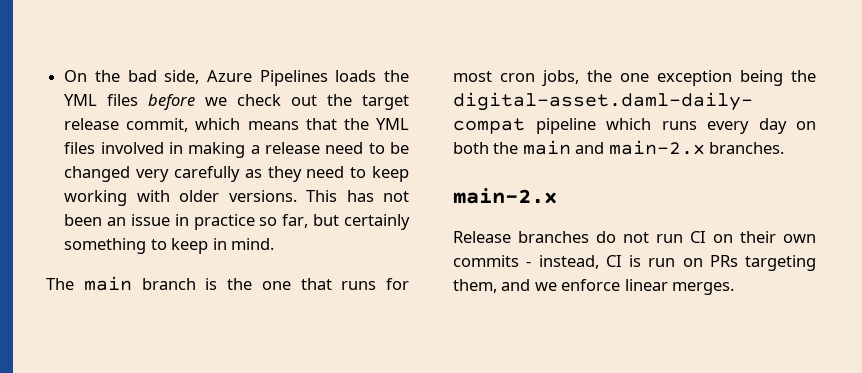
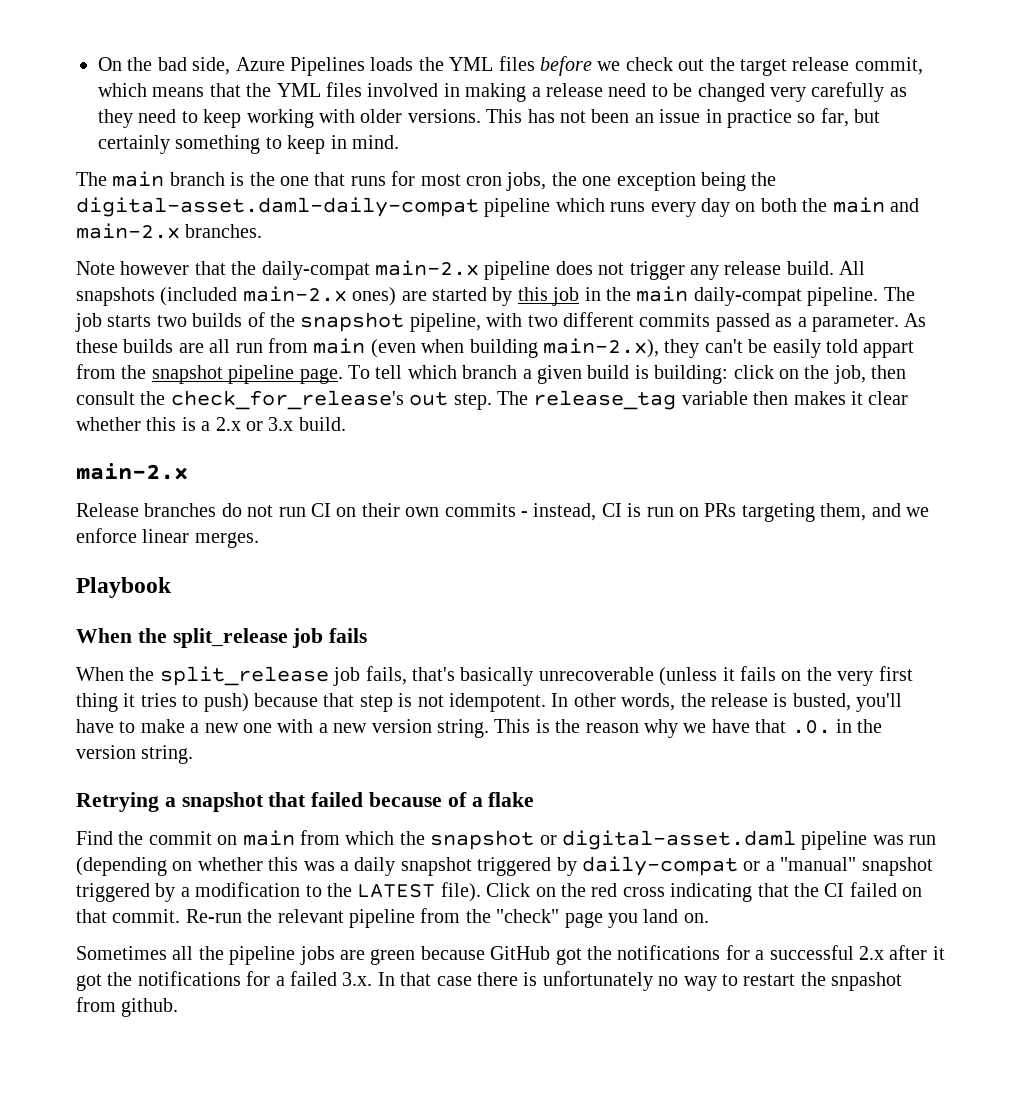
+ Note however that the daily-compat main-2.x pipeline does not trigger any release build. All snapshots (included main-2.x ones) are started by this job in the main daily-compat pipeline. The job starts two builds of the snapshot pipeline, with two different commits passed as a parameter. As these builds are all run from main (even when building main-2.x), they can't be easily told appart from the snapshot pipeline page. To tell which branch a given build is building: click on the job, then consult the check_for_release's out step. The release_tag variable then makes it clear whether this is a 2.x or 3.x build.
+ Playbook
+ When the split_release job fails
+ When the split_release job fails, that's basically unrecoverable (unless it fails on the very first thing it tries to push) because that step is not idempotent. In other words, the release is busted, you'll have to make a new one with a new version string. This is the reason why we have that .0. in the version string.
+ Retrying a snapshot that failed because of a flake
+ Find the commit on main from which the snapshot or digital-asset.daml pipeline was run (depending on whether this was a daily snapshot triggered by daily-compat or a "manual" snapshot triggered by a modification to the LATEST file). Click on the red cross indicating that the CI failed on that commit. Re-run the relevant pipeline from the "check" page you land on.
+ Sometimes all the pipeline jobs are green because GitHub got the notifications for a successful 2.x after it got the notifications for a failed 3.x. In that case there is unfortunately no way to restart the snpashot from github.

